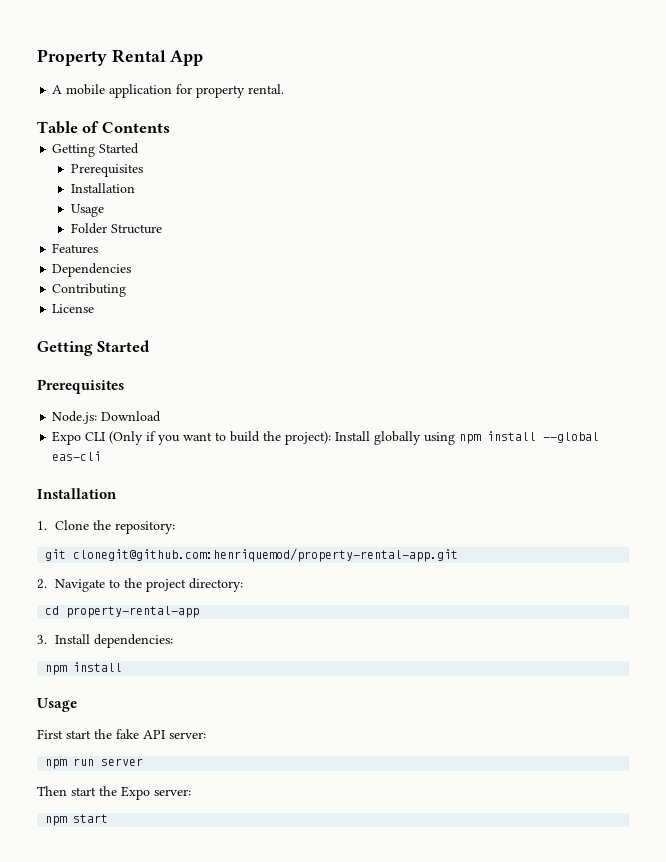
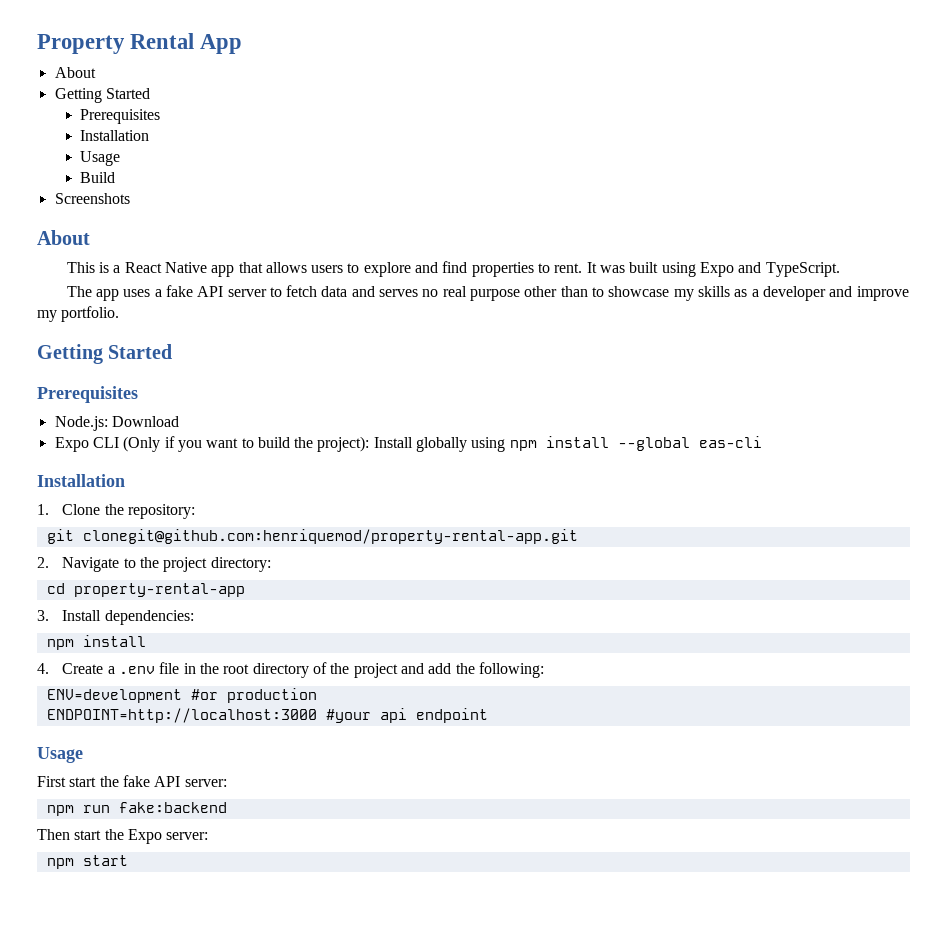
  Property Rental App
- A mobile application for property rental.
- Table of Contents
+ About
- Folder Structure
- Features
- Dependencies
- Contributing
- License
+ Build
+ Screenshots
+ About
+ This is a React Native app that allows users to explore and find properties to rent. It was built using Expo and TypeScript.
+ The app uses a fake API server to fetch data and serves no real purpose other than to showcase my skills as a developer and improve my portfolio.
+ 4. Create a .env file in the root directory of the project and add the following:
+ ENV=development #or production
+ ENDPOINT=http://localhost:3000 #your api endpoint
- npm run server
+ npm run fake:backend

